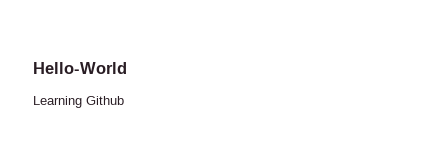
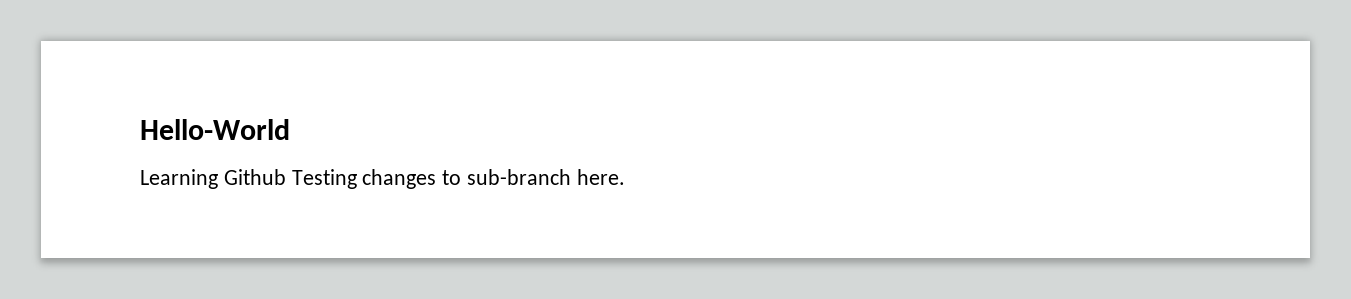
- Learning Github
+ Learning Github Testing changes to sub-branch here.

